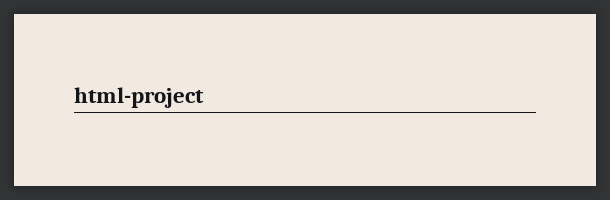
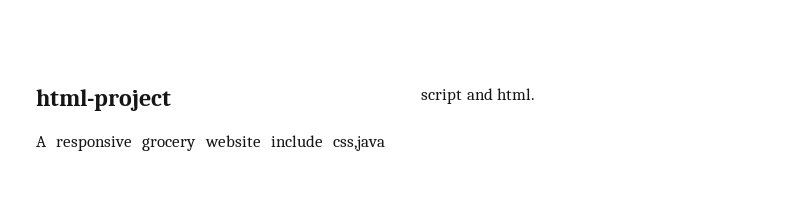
+ A responsive grocery website include css,java script and html.

